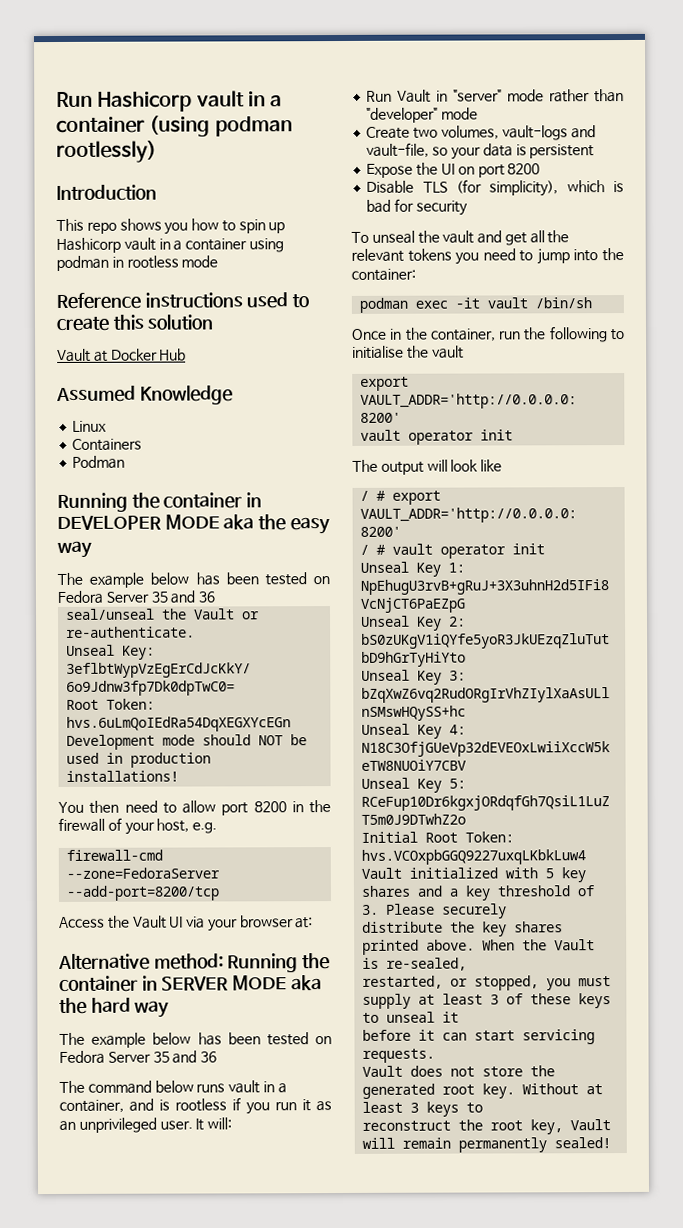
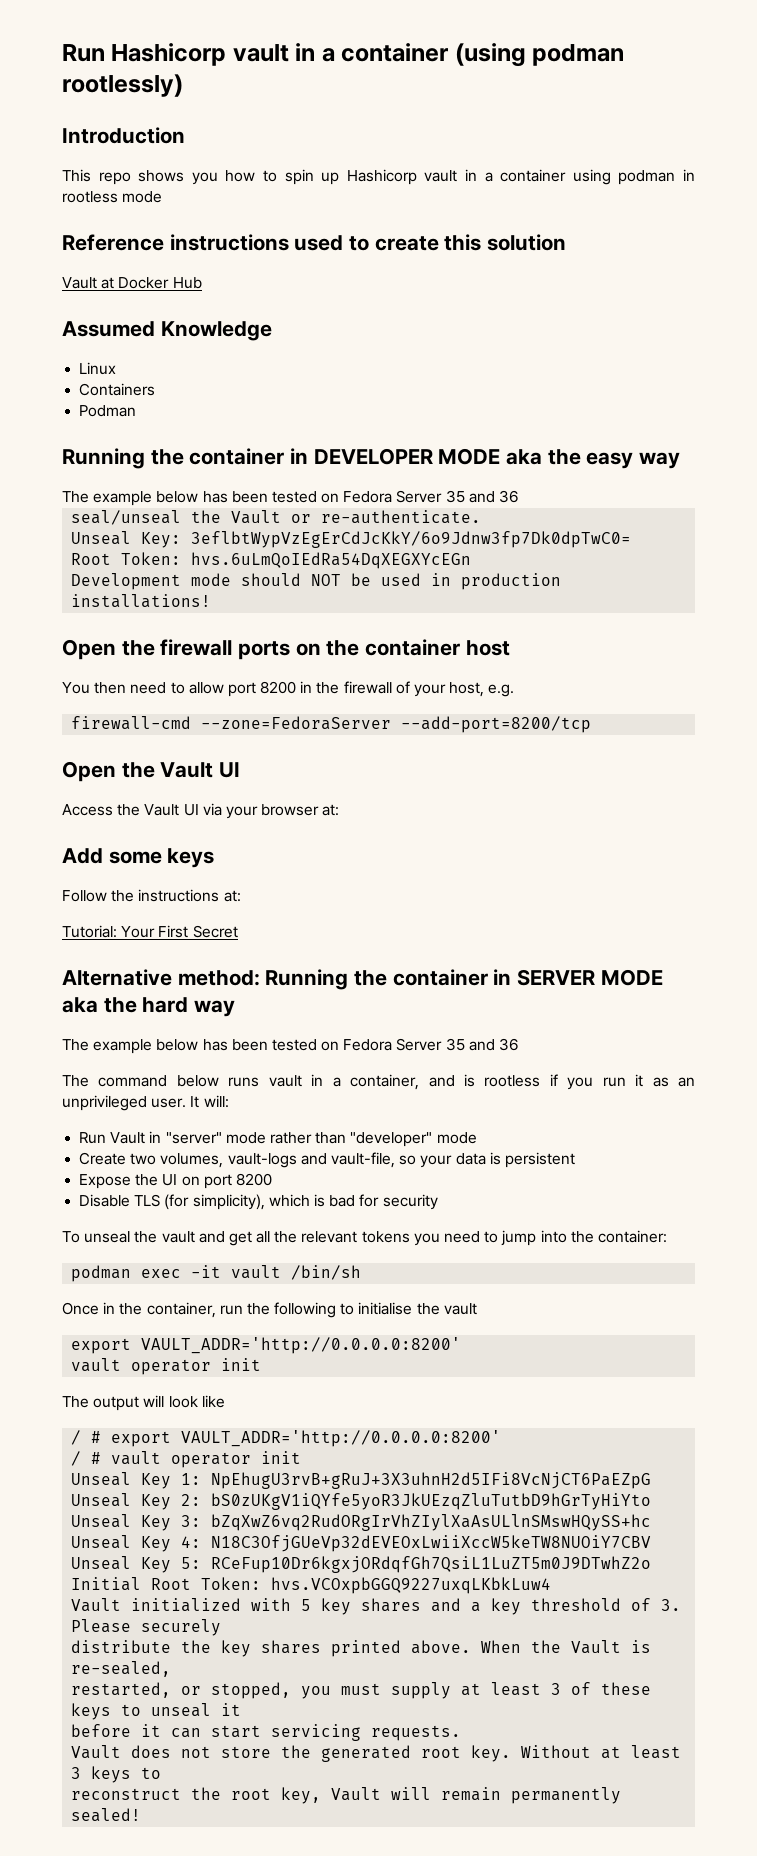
+ Open the firewall ports on the container host
+ Open the Vault UI
+ Add some keys
+ Follow the instructions at:
+ Tutorial: Your First Secret

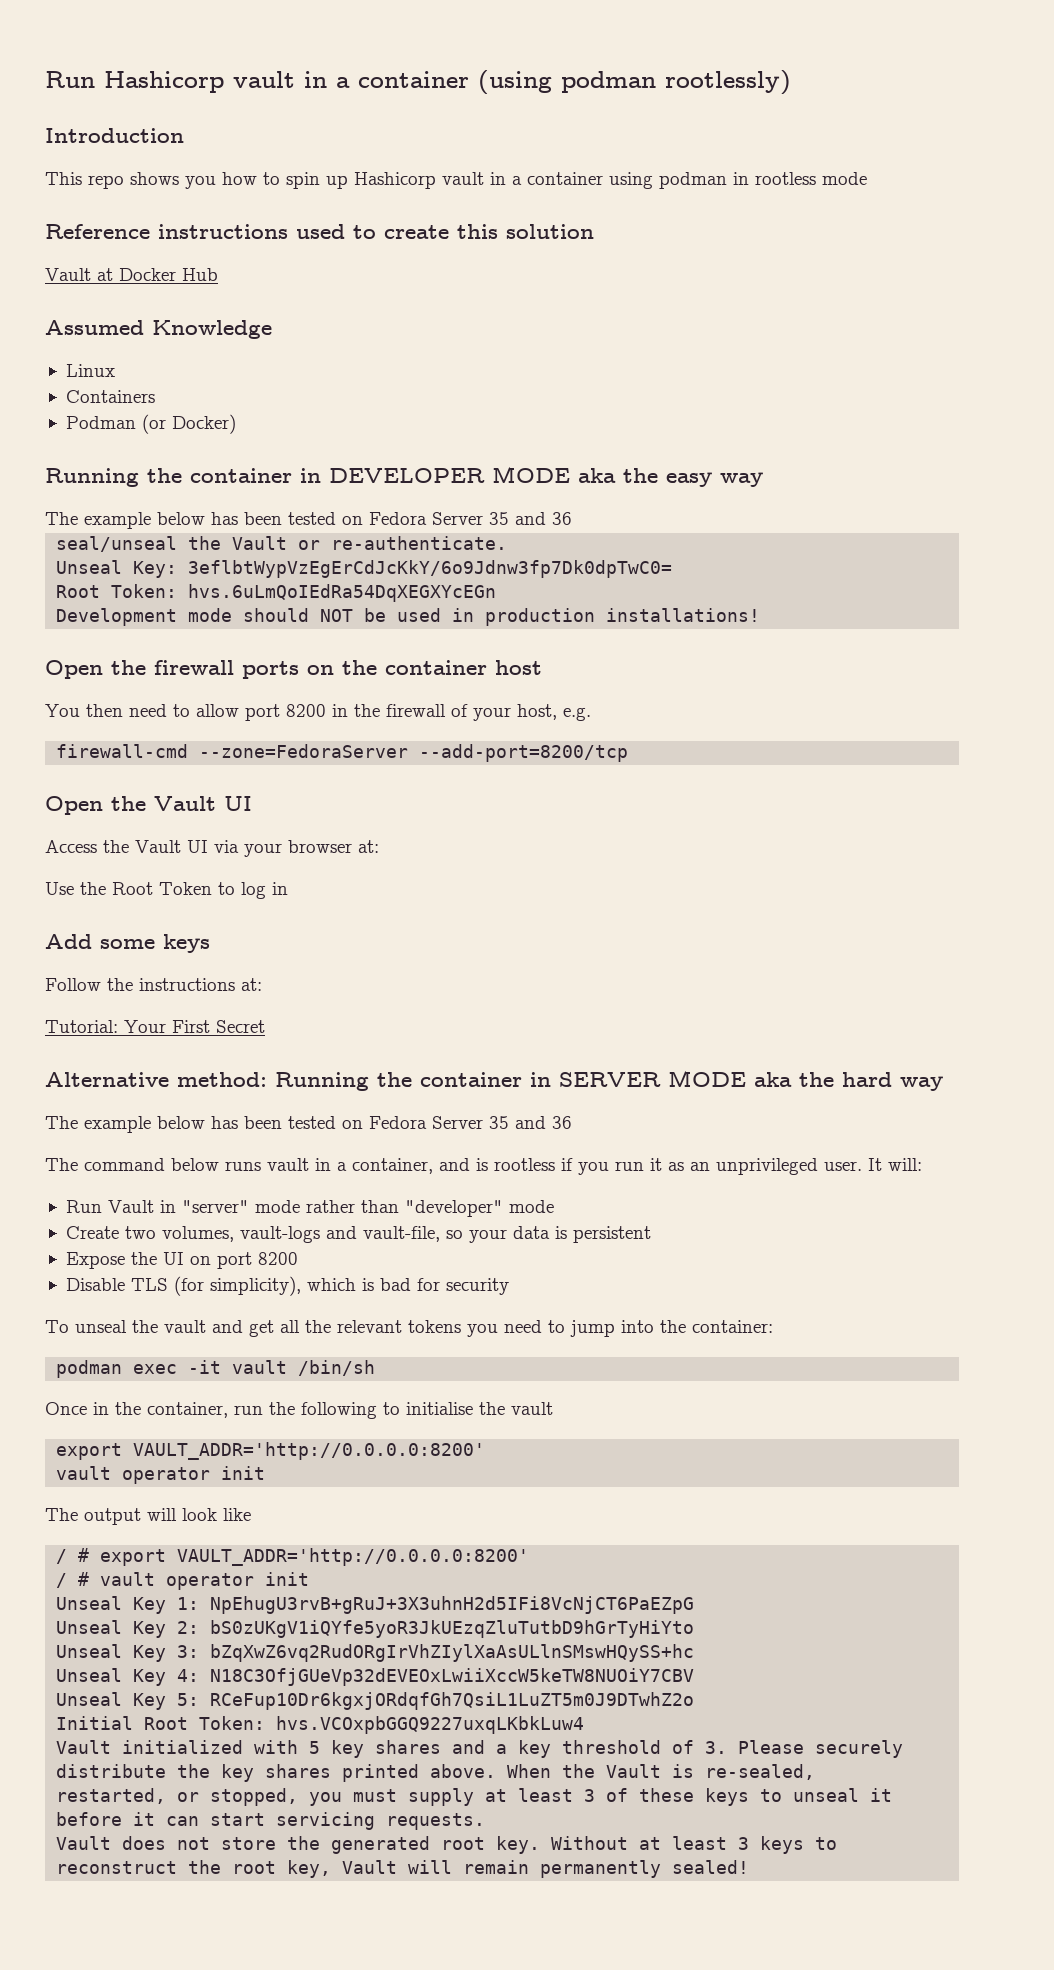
- Podman
+ Podman (or Docker)
+ Use the Root Token to log in

